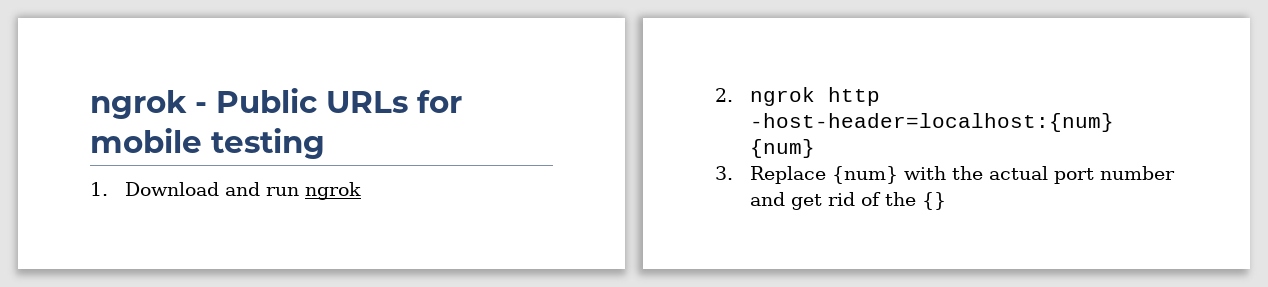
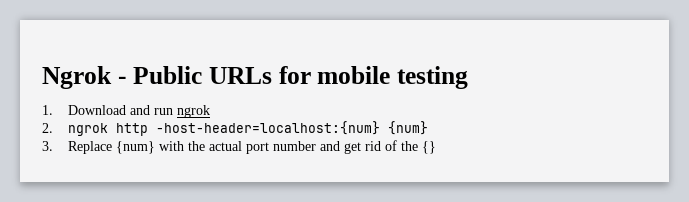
- ngrok - Public URLs for mobile testing
+ Ngrok - Public URLs for mobile testing

